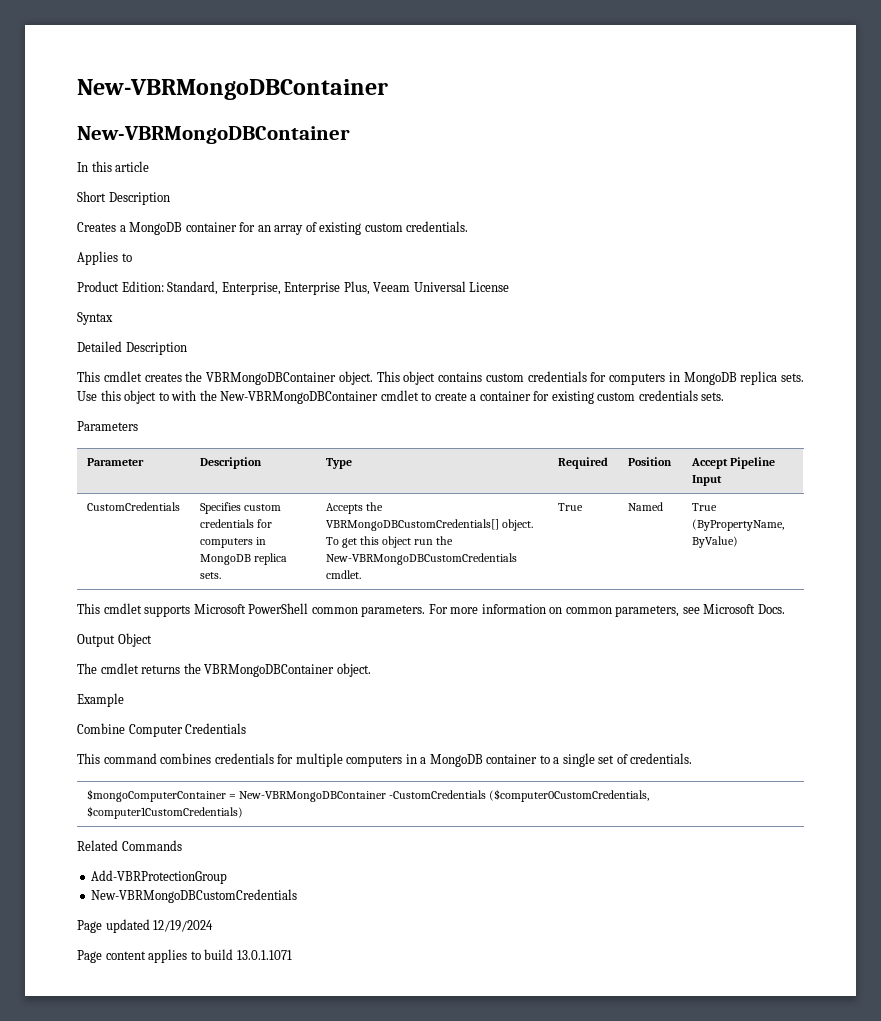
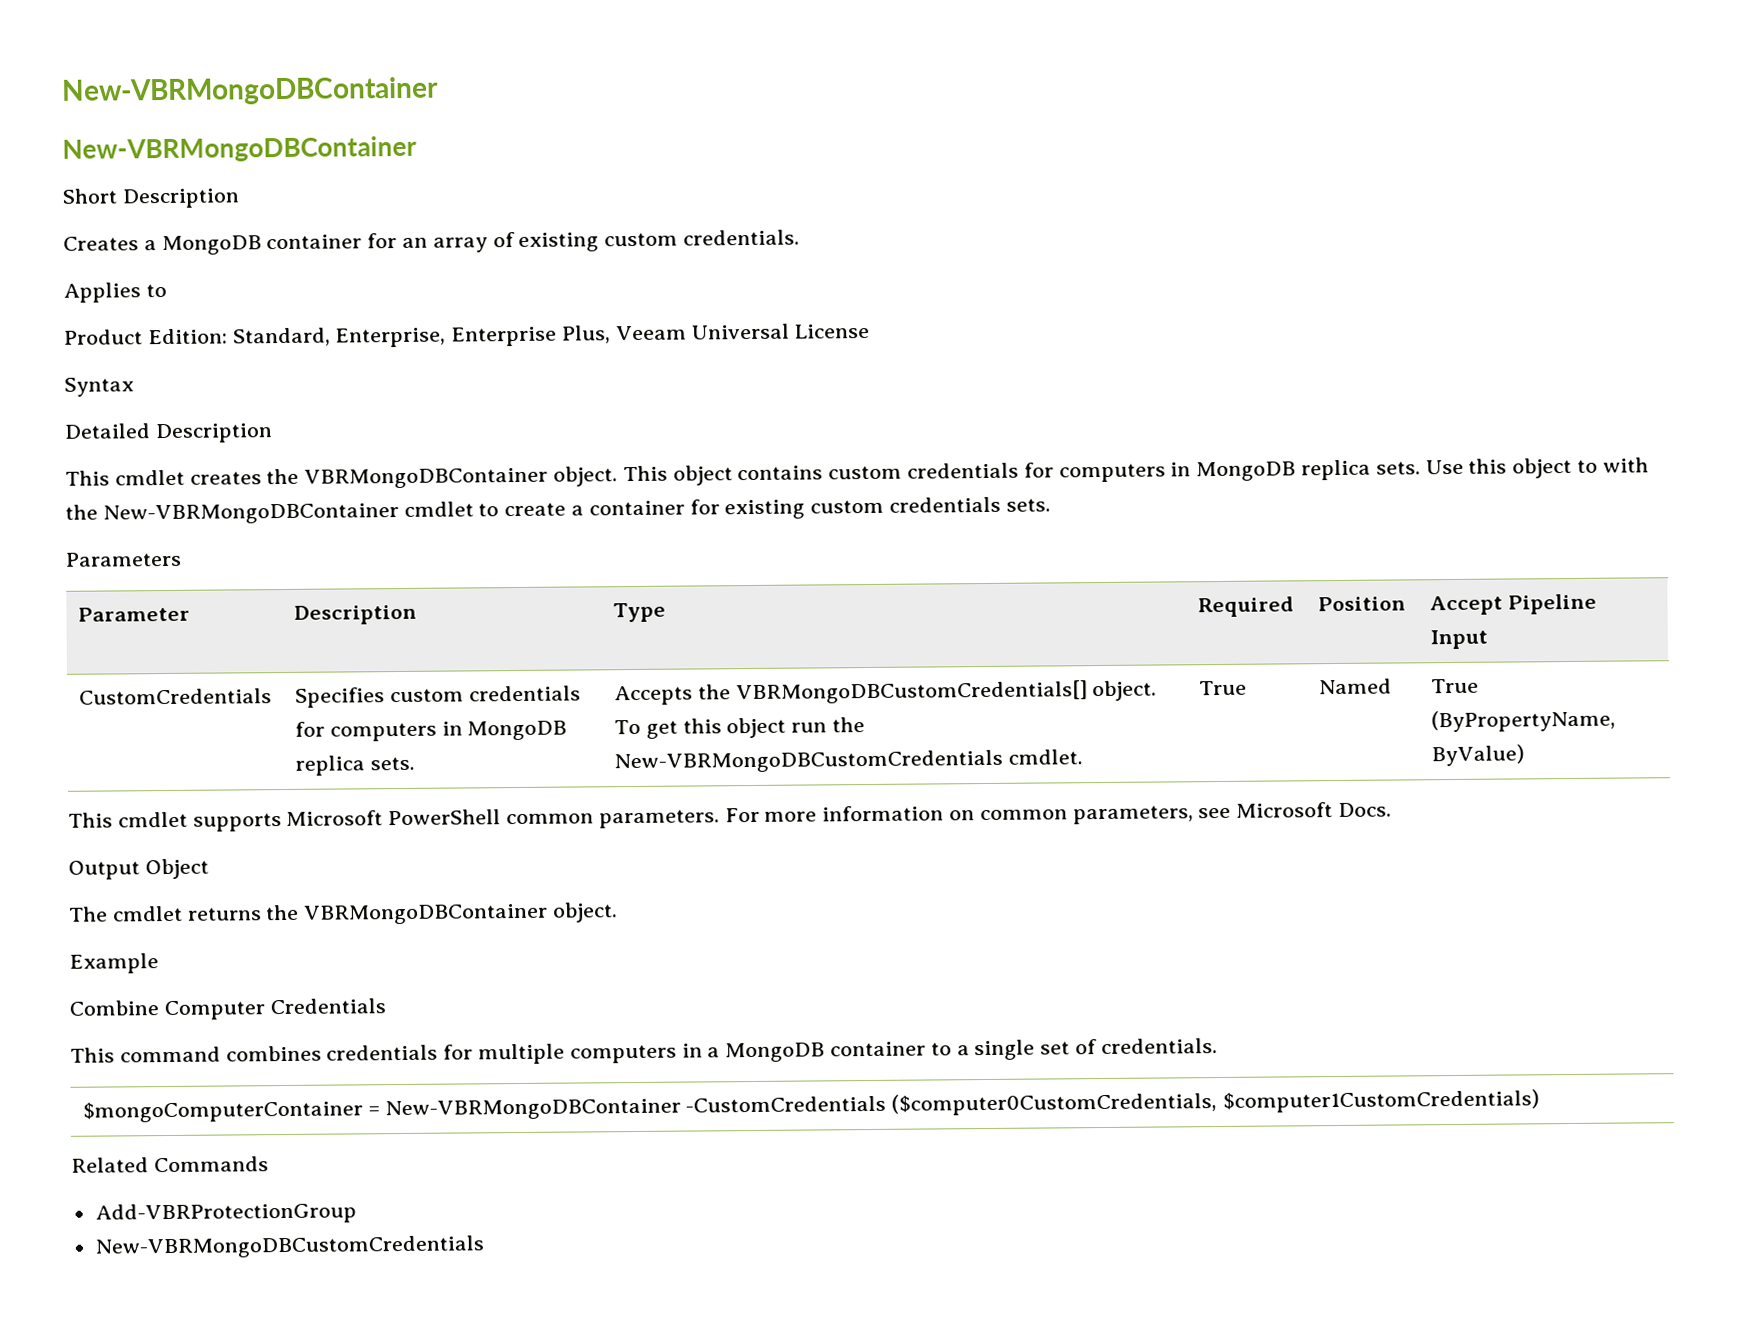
- In this article
- Page updated 12/19/2024
- Page content applies to build 13.0.1.1071

